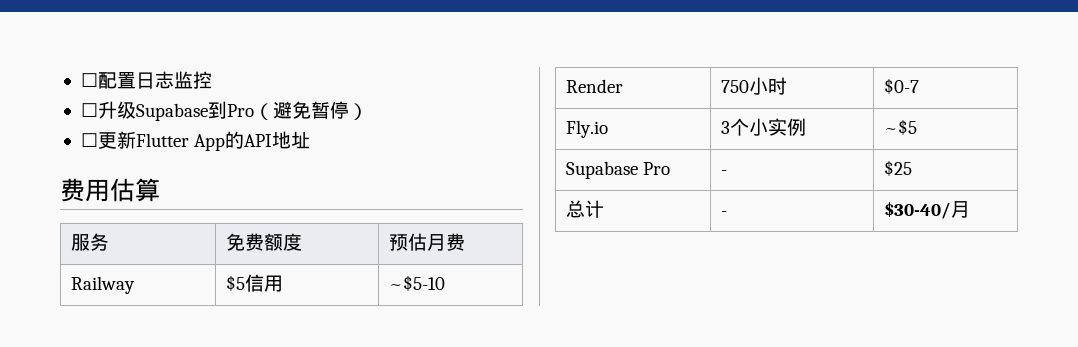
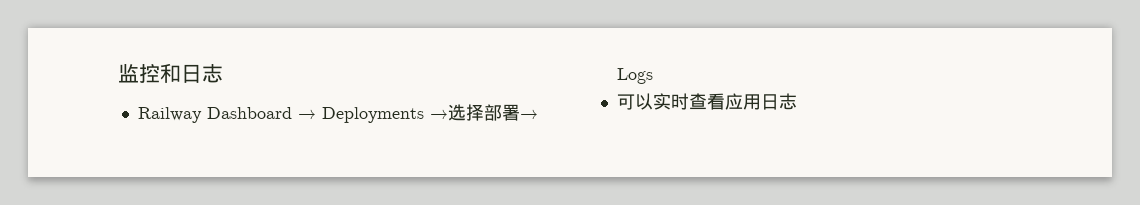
- ☐配置日志监控
- ☐升级Supabase到Pro（避免暂停）
- ☐更新Flutter App的API地址
- 费用估算
- 服务 | 免费额度 | 预估月费
- Railway | $5信用 | ~$5-10
- Render | 750小时 | $0-7
- Fly.io | 3个小实例 | ~$5
- Supabase Pro | - | $25
- 总计 | - | $30-40/月
+ 监控和日志
+ Railway Dashboard → Deployments →选择部署→ Logs
+ 可以实时查看应用日志

